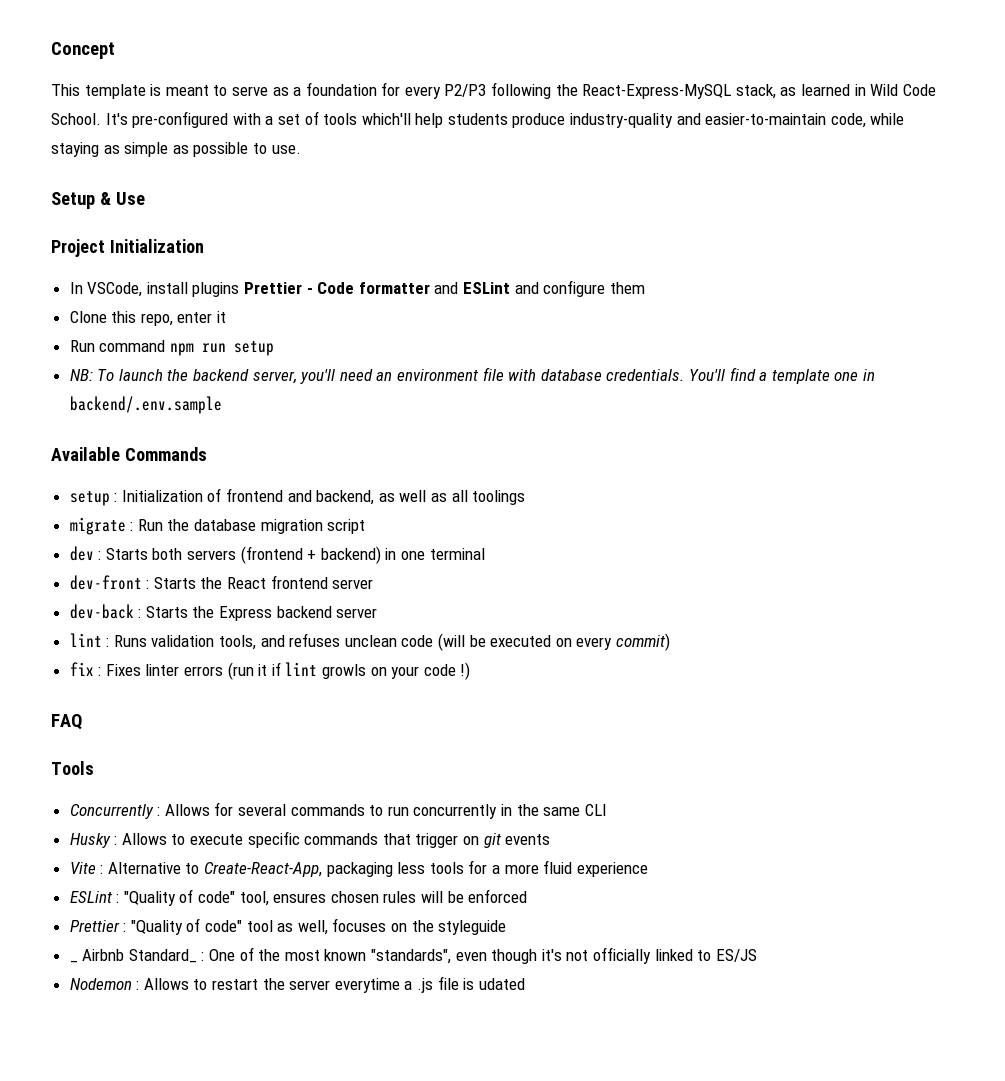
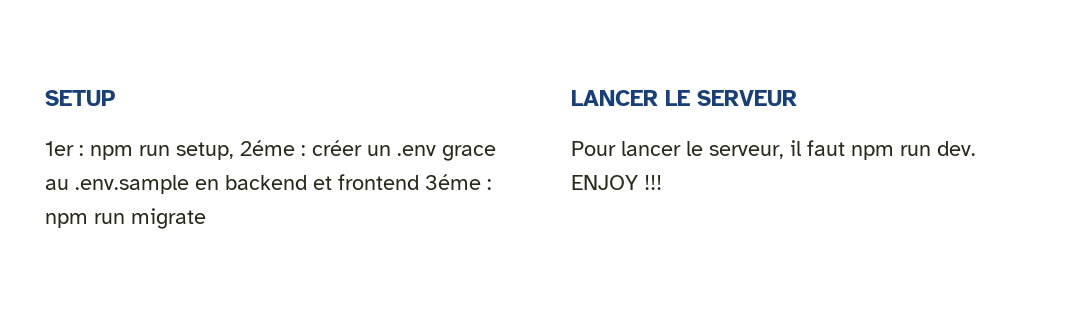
- Concept
- This template is meant to serve as a foundation for every P2/P3 following the React-Express-MySQL stack, as learned in Wild Code School. It's pre-configured with a set of tools which'll help students produce industry-quality and easier-to-maintain code, while staying as simple as possible to use.
- Setup & Use
- Project Initialization
- In VSCode, install plugins Prettier - Code formatter and ESLint and configure them
- Clone this repo, enter it
- Run command npm run setup
- NB: To launch the backend server, you'll need an environment file with database credentials. You'll find a template one in backend/.env.sample
- Available Commands
- setup : Initialization of frontend and backend, as well as all toolings
- migrate : Run the database migration script
- dev : Starts both servers (frontend + backend) in one terminal
- dev-front : Starts the React frontend server
- dev-back : Starts the Express backend server
- lint : Runs validation tools, and refuses unclean code (will be executed on every commit)
- fix : Fixes linter errors (run it if lint growls on your code !)
- FAQ
- Tools
- Concurrently : Allows for several commands to run concurrently in the same CLI
- Husky : Allows to execute specific commands that trigger on git events
- Vite : Alternative to Create-React-App, packaging less tools for a more fluid experience
- ESLint : "Quality of code" tool, ensures chosen rules will be enforced
- Prettier : "Quality of code" tool as well, focuses on the styleguide
- _ Airbnb Standard_ : One of the most known "standards", even though it's not officially linked to ES/JS
- Nodemon : Allows to restart the server everytime a .js file is udated
+ SETUP
+ 1er : npm run setup, 2éme : créer un .env grace au .env.sample en backend et frontend 3éme : npm run migrate
+ LANCER LE SERVEUR
+ Pour lancer le serveur, il faut npm run dev. ENJOY !!!

